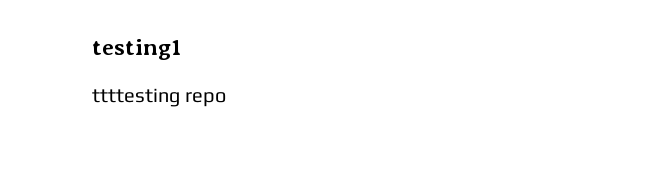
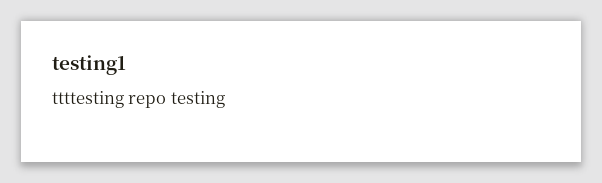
- ttttesting repo
+ ttttesting repo testing

